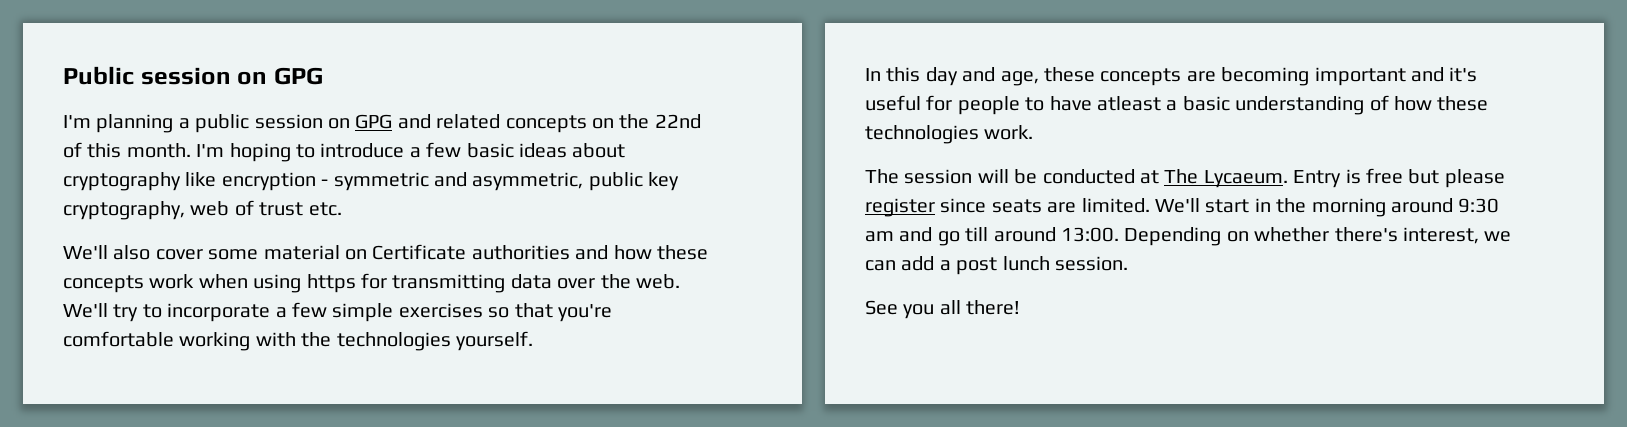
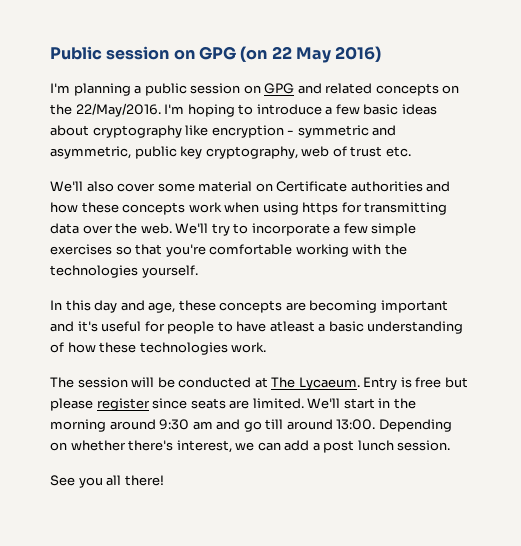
- Public session on GPG
+ Public session on GPG (on 22 May 2016)
- I'm planning a public session on GPG and related concepts on the 22nd of this month.
+ I'm planning a public session on GPG and related concepts on the 22/May/2016.

